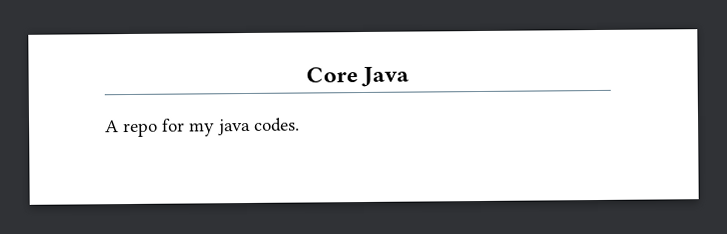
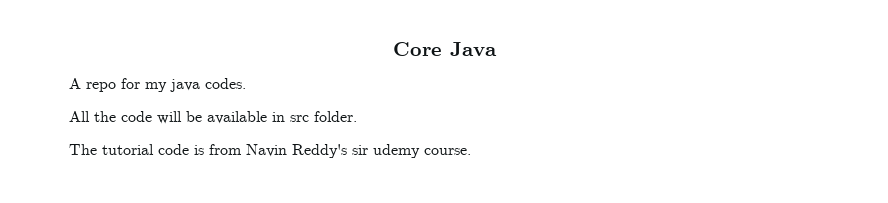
+ All the code will be available in src folder.
+ The tutorial code is from Navin Reddy's sir udemy course.

